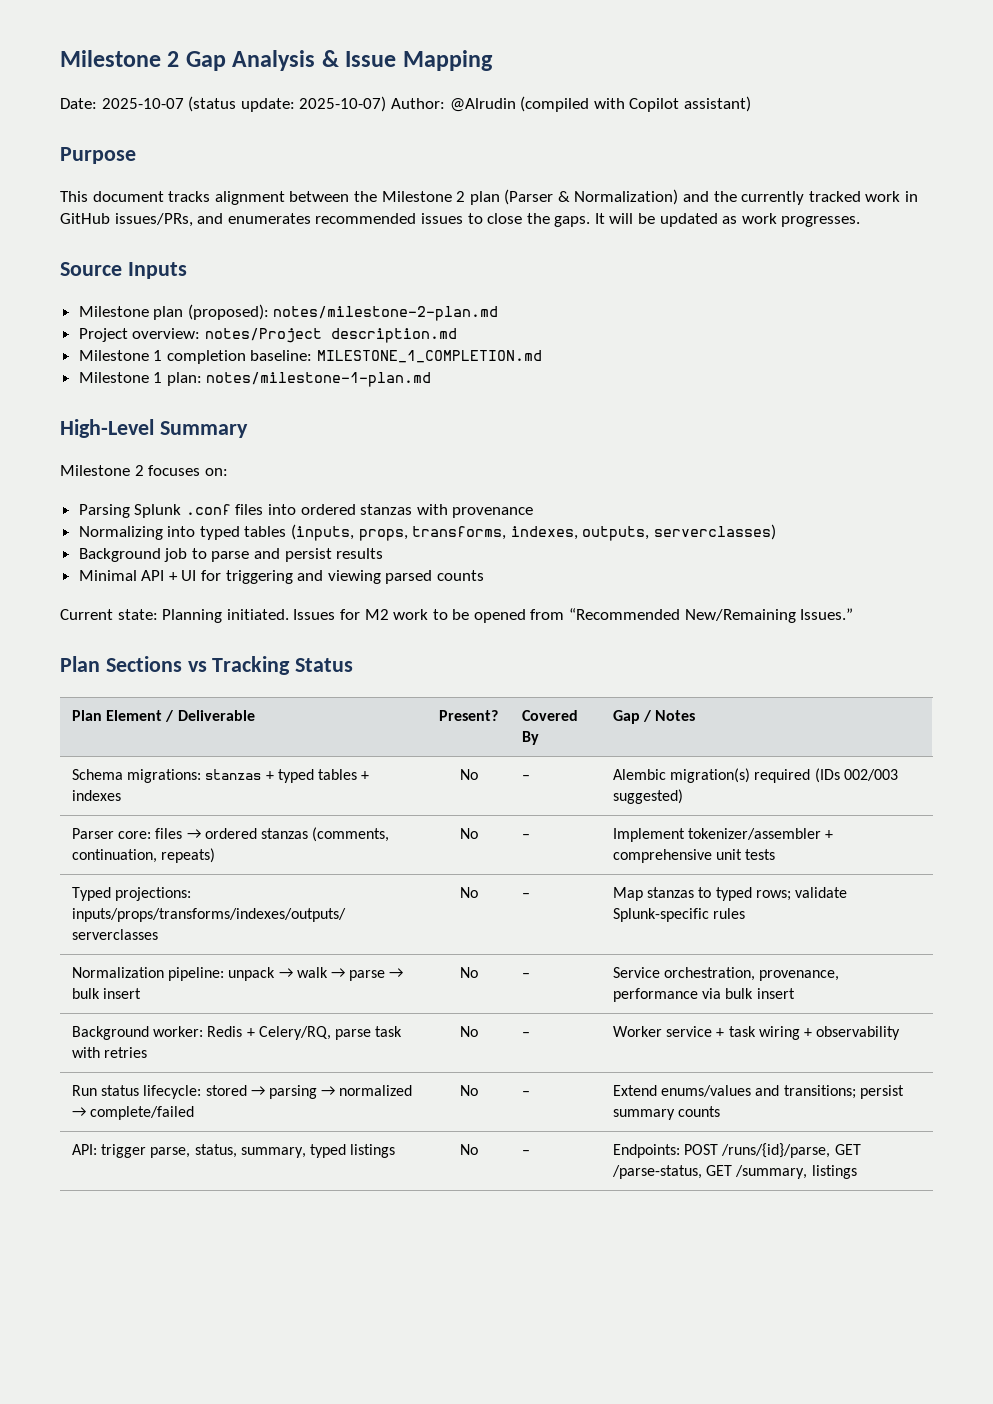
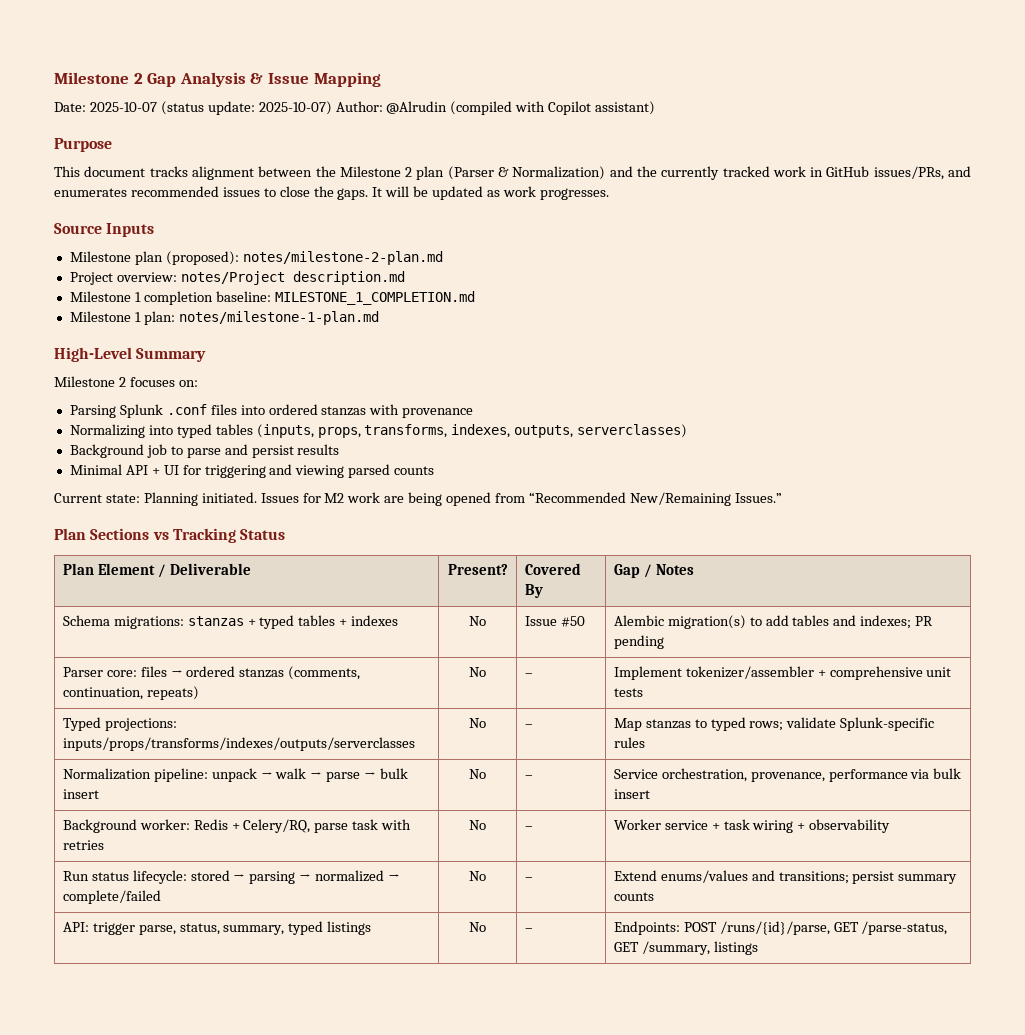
- Issues for M2 work to be opened from “Recommended New/Remaining Issues.”
+ Issues for M2 work are being opened from “Recommended New/Remaining Issues.”
- Schema migrations: stanzas + typed tables + indexes | No | – | Alembic migration(s) required (IDs 002/003 suggested)
+ Schema migrations: stanzas + typed tables + indexes | No | Issue #50 | Alembic migration(s) to add tables and indexes; PR pending

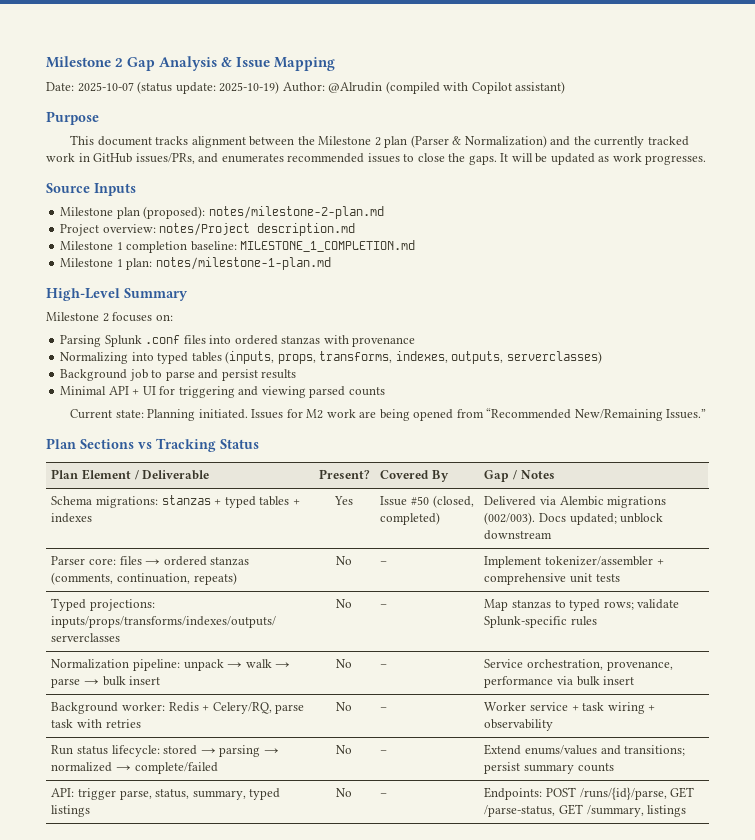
- Date: 2025-10-07 (status update: 2025-10-07) Author: @Alrudin (compiled with Copilot assistant)
+ Date: 2025-10-07 (status update: 2025-10-19) Author: @Alrudin (compiled with Copilot assistant)
- Schema migrations: stanzas + typed tables + indexes | No | Issue #50 | Alembic migration(s) to add tables and indexes; PR pending
+ Schema migrations: stanzas + typed tables + indexes | Yes | Issue #50 (closed, completed) | Delivered via Alembic migrations (002/003). Docs updated; unblock downstream

